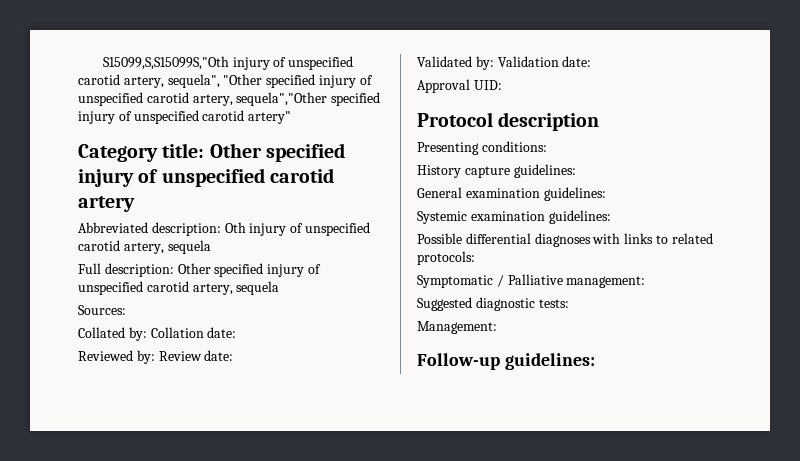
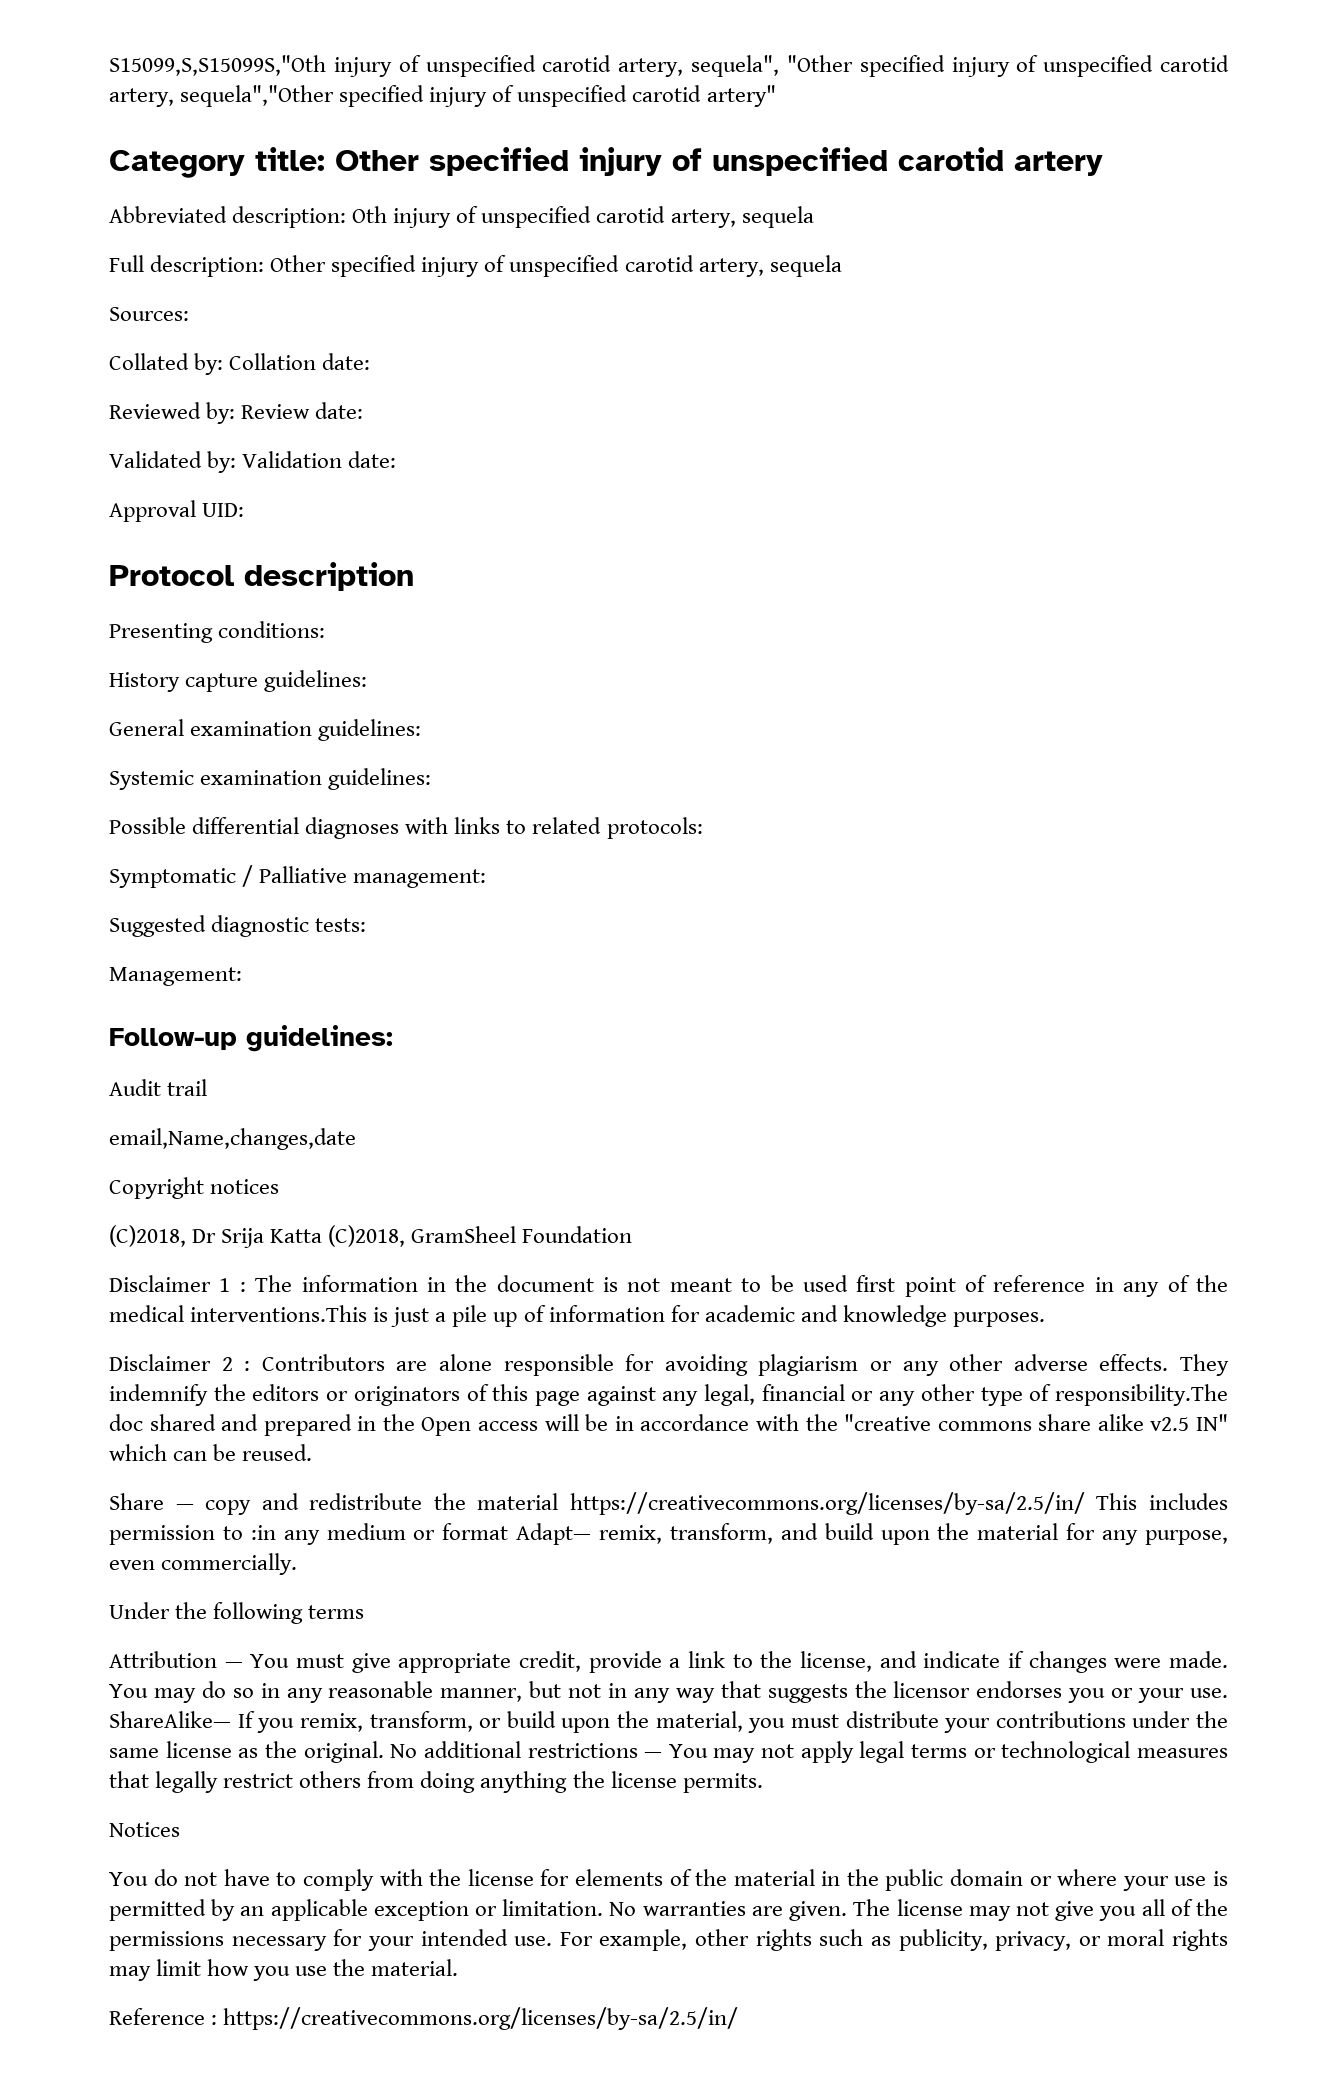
+ Audit trail
+ email,Name,changes,date
+ Copyright notices
+ (C)2018, Dr Srija Katta (C)2018, GramSheel Foundation
+ Disclaimer 1 : The information in the document is not meant to be used first point of reference in any of the medical interventions.This is just a pile up of information for academic and knowledge purposes.
+ Disclaimer 2 : Contributors are alone responsible for avoiding plagiarism or any other adverse effects. They indemnify the editors or originators of this page against any legal, financial or any other type of responsibility.The doc shared and prepared in the Open access will be in accordance with the "creative commons share alike v2.5 IN" which can be reused.
+ Share — copy and redistribute the material https://creativecommons.org/licenses/by-sa/2.5/in/ This includes permission to :in any medium or format Adapt— remix, transform, and build upon the material for any purpose, even commercially.
+ Under the following terms
+ Attribution — You must give appropriate credit, provide a link to the license, and indicate if changes were made. You may do so in any reasonable manner, but not in any way that suggests the licensor endorses you or your use. ShareAlike— If you remix, transform, or build upon the material, you must distribute your contributions under the same license as the original. No additional restrictions — You may not apply legal terms or technological measures that legally restrict others from doing anything the license permits.
+ Notices
+ You do not have to comply with the license for elements of the material in the public domain or where your use is permitted by an applicable exception or limitation. No warranties are given. The license may not give you all of the permissions necessary for your intended use. For example, other rights such as publicity, privacy, or moral rights may limit how you use the material.
+ Reference : https://creativecommons.org/licenses/by-sa/2.5/in/

